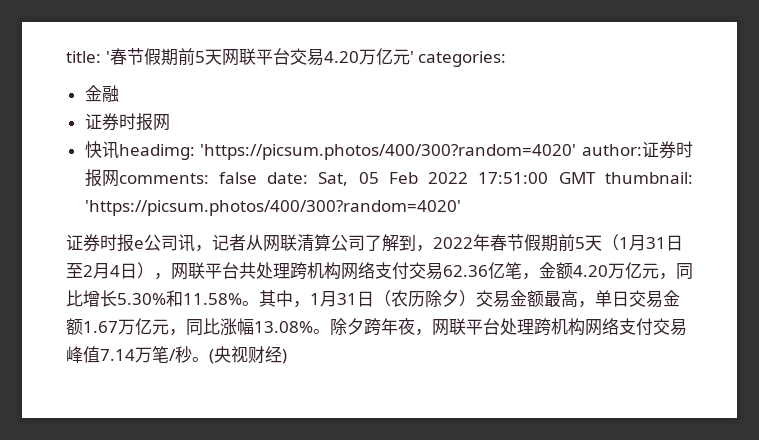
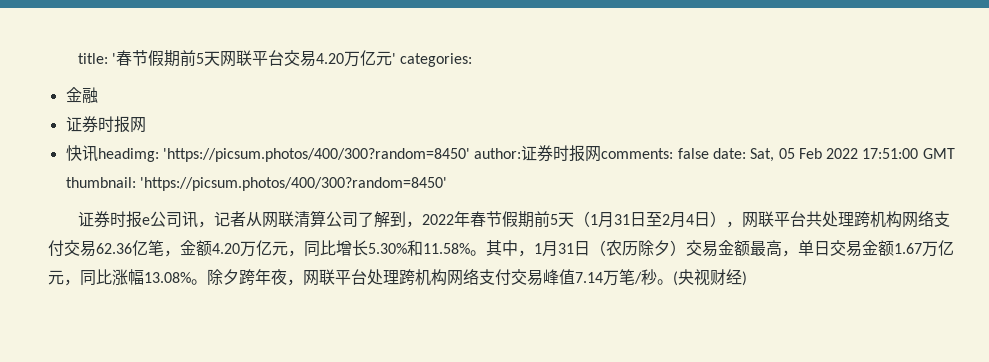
- 快讯headimg: 'https://picsum.photos/400/300?random=4020' author:证券时报网comments: false date: Sat, 05 Feb 2022 17:51:00 GMT thumbnail: 'https://picsum.photos/400/300?random=4020'
+ 快讯headimg: 'https://picsum.photos/400/300?random=8450' author:证券时报网comments: false date: Sat, 05 Feb 2022 17:51:00 GMT thumbnail: 'https://picsum.photos/400/300?random=8450'

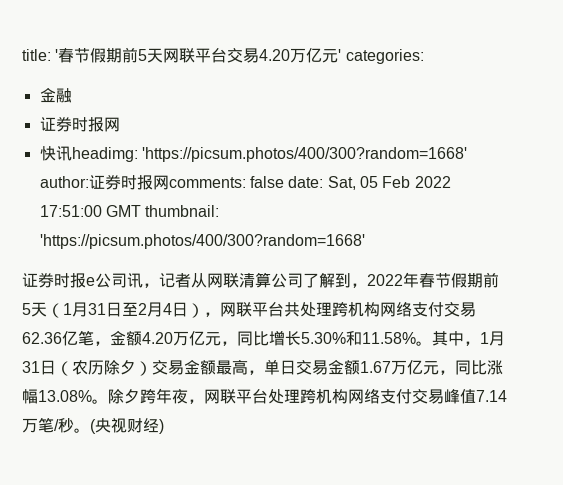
- 快讯headimg: 'https://picsum.photos/400/300?random=8450' author:证券时报网comments: false date: Sat, 05 Feb 2022 17:51:00 GMT thumbnail: 'https://picsum.photos/400/300?random=8450'
+ 快讯headimg: 'https://picsum.photos/400/300?random=1668' author:证券时报网comments: false date: Sat, 05 Feb 2022 17:51:00 GMT thumbnail: 'https://picsum.photos/400/300?random=1668'

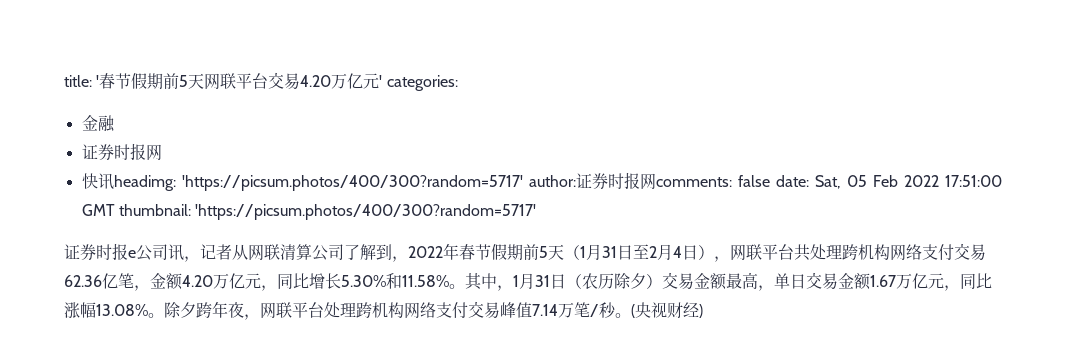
- 快讯headimg: 'https://picsum.photos/400/300?random=1668' author:证券时报网comments: false date: Sat, 05 Feb 2022 17:51:00 GMT thumbnail: 'https://picsum.photos/400/300?random=1668'
+ 快讯headimg: 'https://picsum.photos/400/300?random=5717' author:证券时报网comments: false date: Sat, 05 Feb 2022 17:51:00 GMT thumbnail: 'https://picsum.photos/400/300?random=5717'

